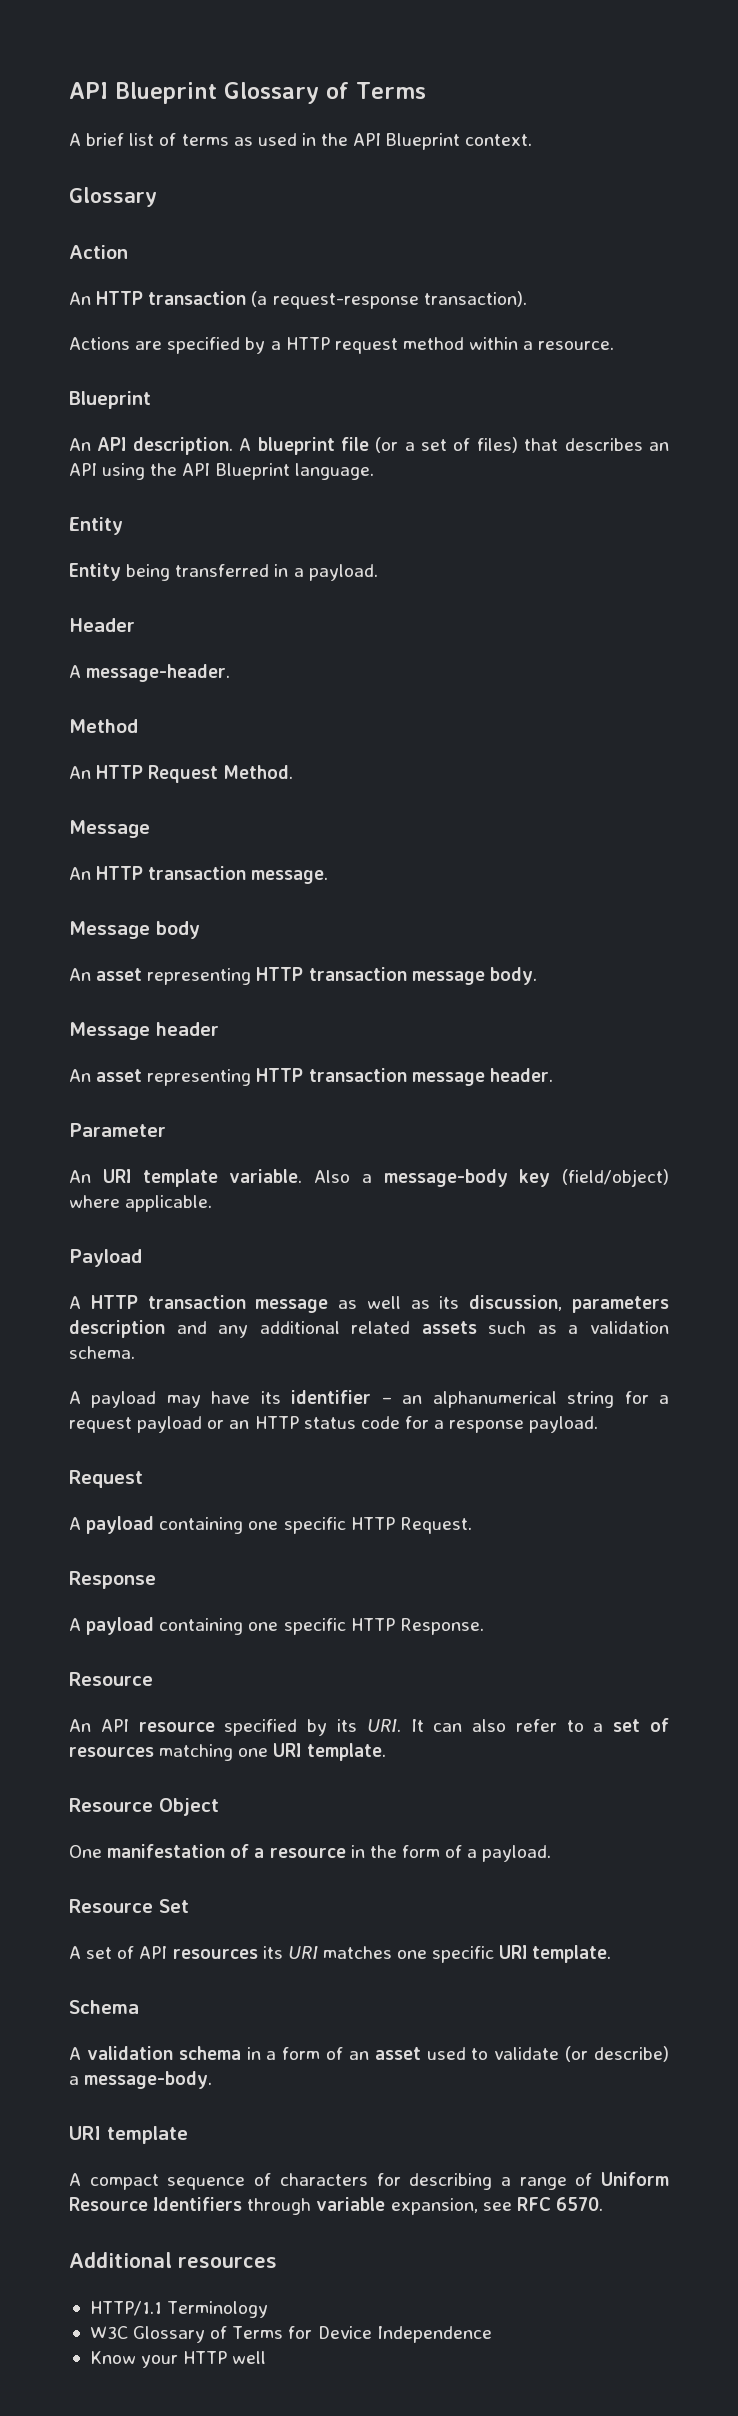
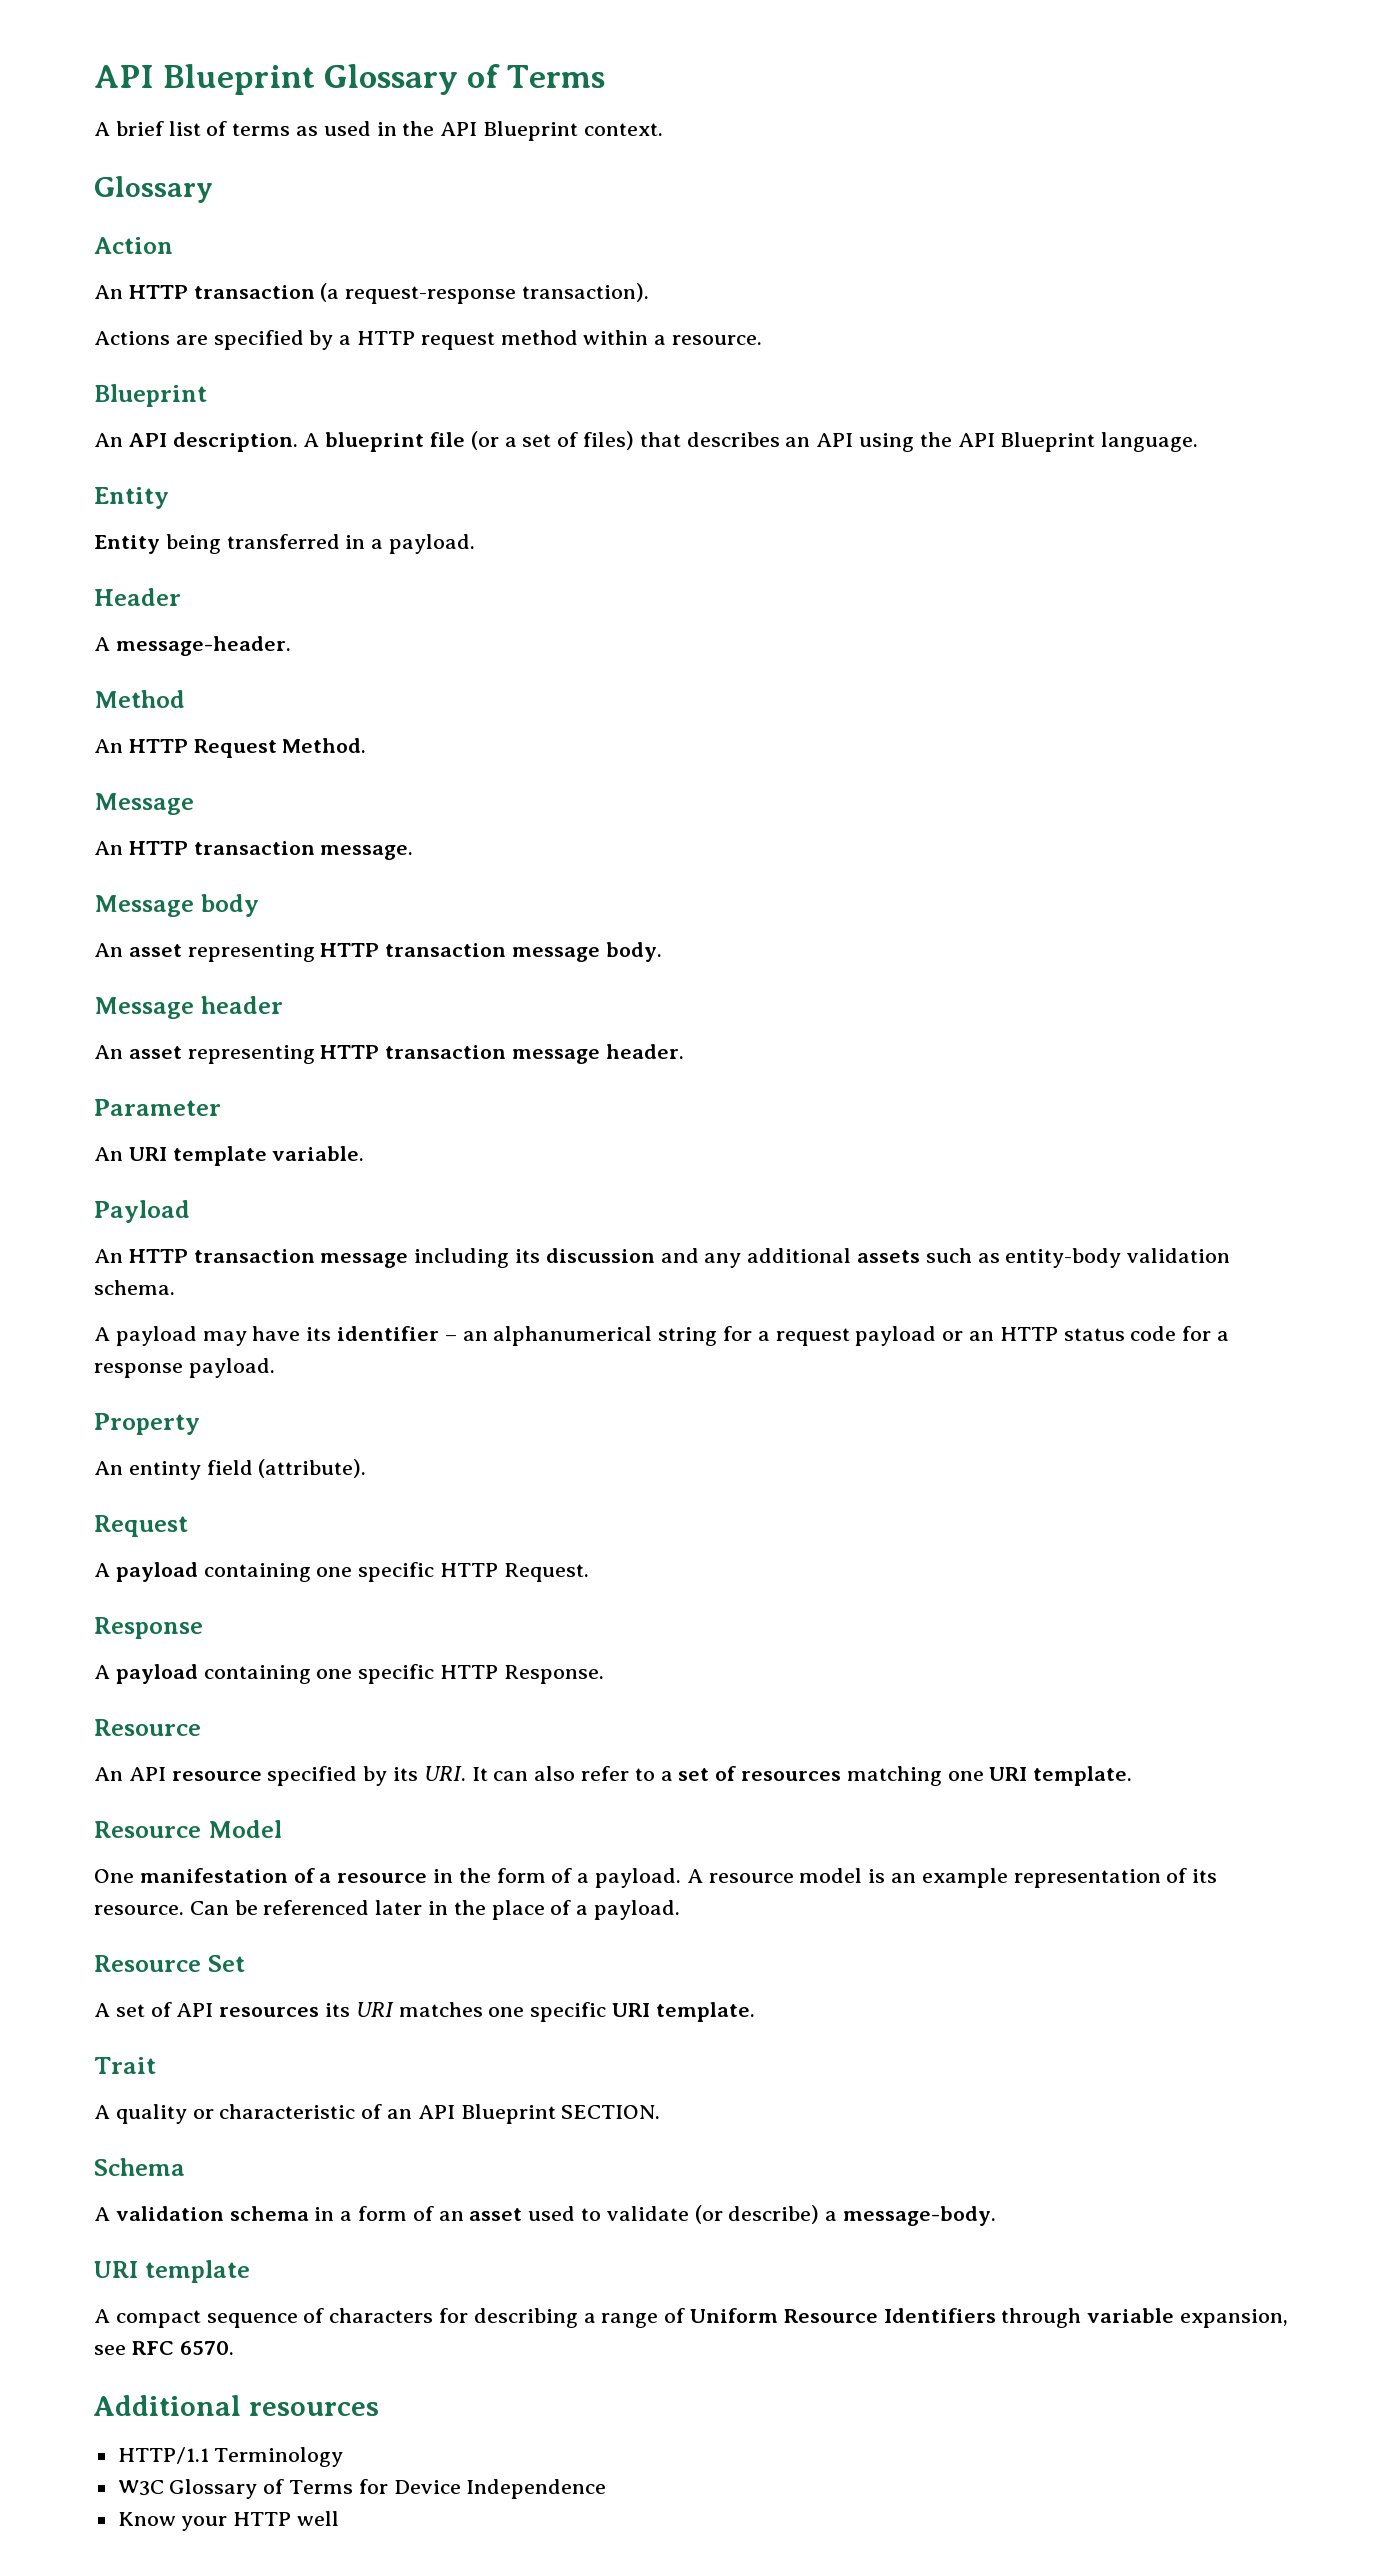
- Also a message-body key (field/object) where applicable.
- A HTTP transaction message as well as its discussion, parameters description and any additional related assets such as a validation schema.
+ An HTTP transaction message including its discussion and any additional assets such as entity-body validation schema.
+ Property
+ An entinty field (attribute).
- Resource Object
+ Resource Model
+ A resource model is an example representation of its resource. Can be referenced later in the place of a payload.
+ Trait
+ A quality or characteristic of an API Blueprint SECTION.

